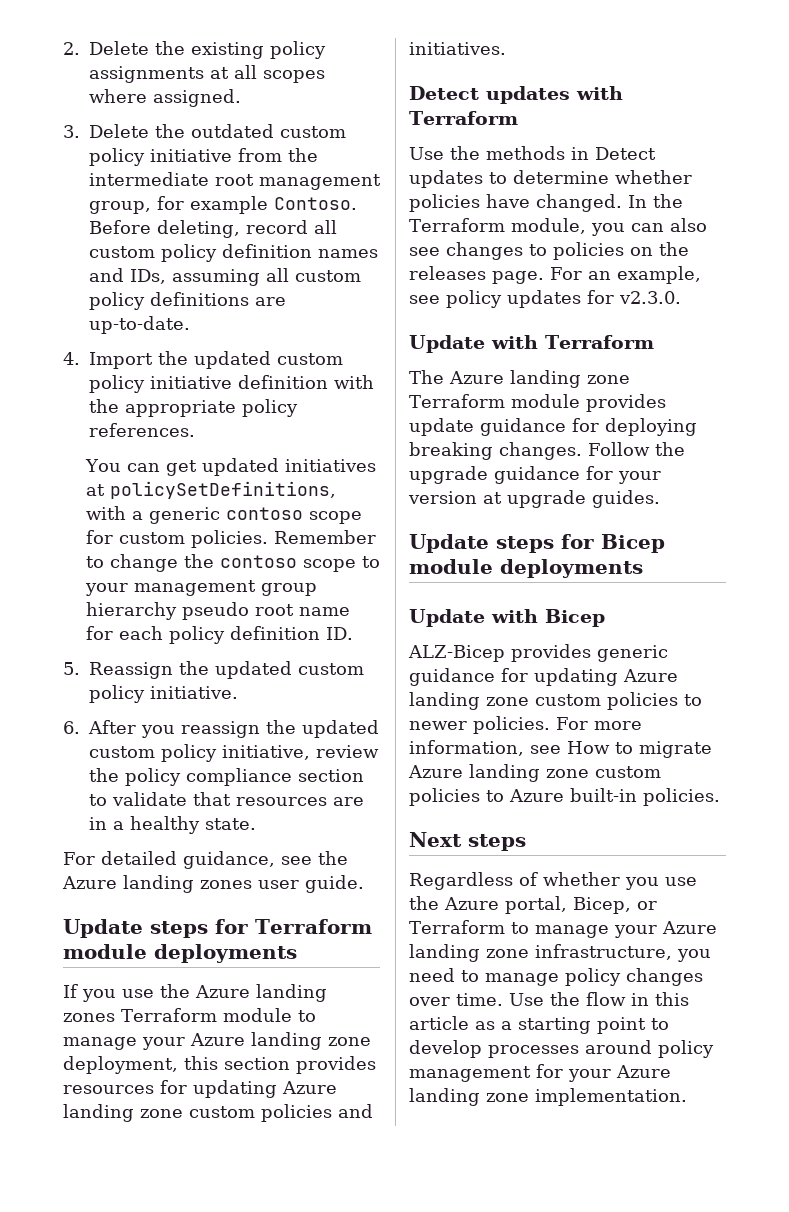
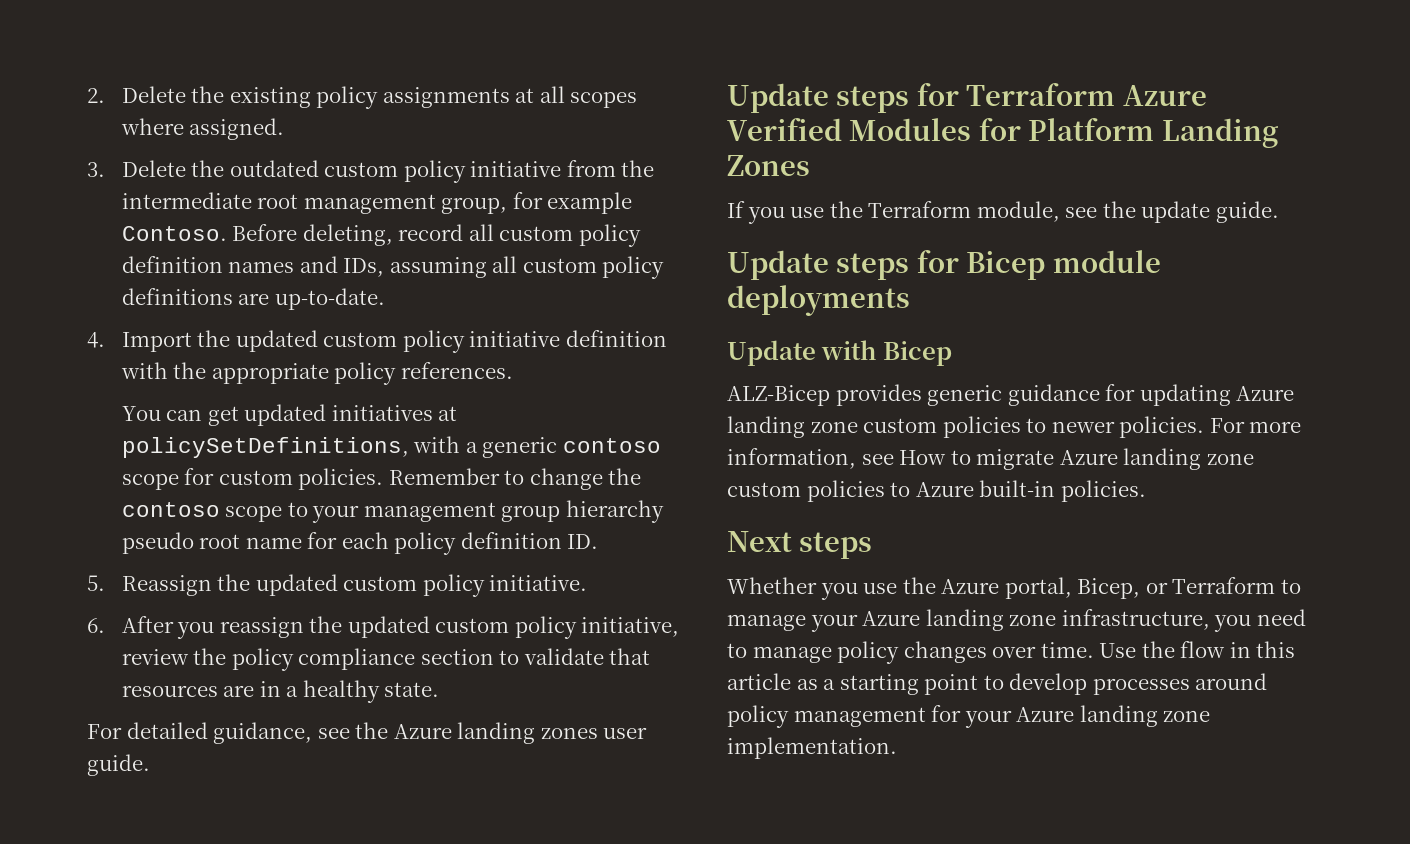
- Update steps for Terraform module deployments
- If you use the Azure landing zones Terraform module to manage your Azure landing zone deployment, this section provides resources for updating Azure landing zone custom policies and initiatives.
- Detect updates with Terraform
- Use the methods in Detect updates to determine whether policies have changed. In the Terraform module, you can also see changes to policies on the releases page. For an example, see policy updates for v2.3.0.
- Update with Terraform
- The Azure landing zone Terraform module provides update guidance for deploying breaking changes. Follow the upgrade guidance for your version at upgrade guides.
+ Update steps for Terraform Azure Verified Modules for Platform Landing Zones
+ If you use the Terraform module, see the update guide.
- Regardless of whether you use the Azure portal, Bicep, or Terraform to manage your Azure landing zone infrastructure, you need to manage policy changes over time.
+ Whether you use the Azure portal, Bicep, or Terraform to manage your Azure landing zone infrastructure, you need to manage policy changes over time.

